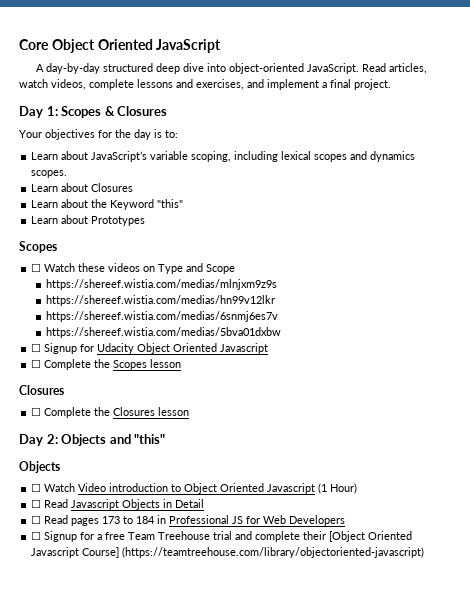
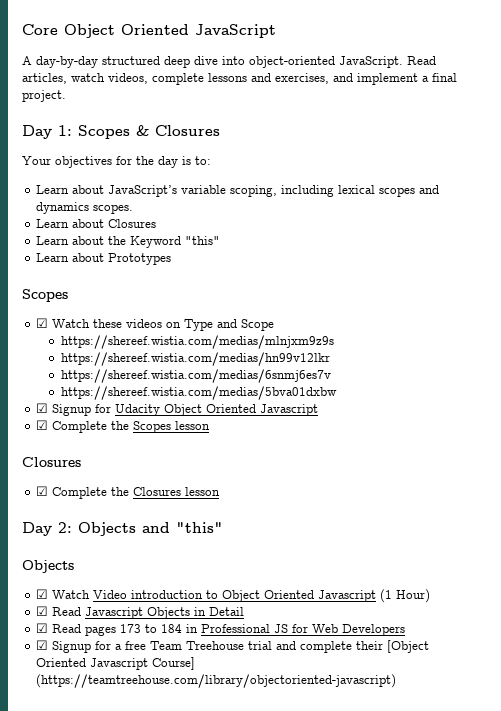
- ☐ Watch these videos on Type and Scope
+ ☑ Watch these videos on Type and Scope
- ☐ Signup for Udacity Object Oriented Javascript
+ ☑ Signup for Udacity Object Oriented Javascript
- ☐ Complete the Scopes lesson
+ ☑ Complete the Scopes lesson
- ☐ Complete the Closures lesson
+ ☑ Complete the Closures lesson
- ☐ Watch Video introduction to Object Oriented Javascript (1 Hour)
+ ☑ Watch Video introduction to Object Oriented Javascript (1 Hour)
- ☐ Read Javascript Objects in Detail
+ ☑ Read Javascript Objects in Detail
- ☐ Read pages 173 to 184 in Professional JS for Web Developers
+ ☑ Read pages 173 to 184 in Professional JS for Web Developers
- ☐ Signup for a free Team Treehouse trial and complete their [Object Oriented Javascript Course] (https://teamtreehouse.com/library/objectoriented-javascript)
+ ☑ Signup for a free Team Treehouse trial and complete their [Object Oriented Javascript Course] (https://teamtreehouse.com/library/objectoriented-javascript)

